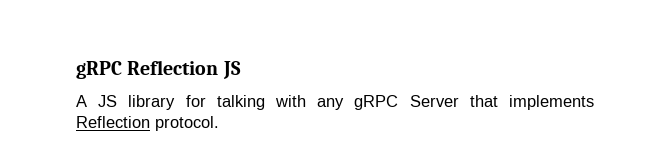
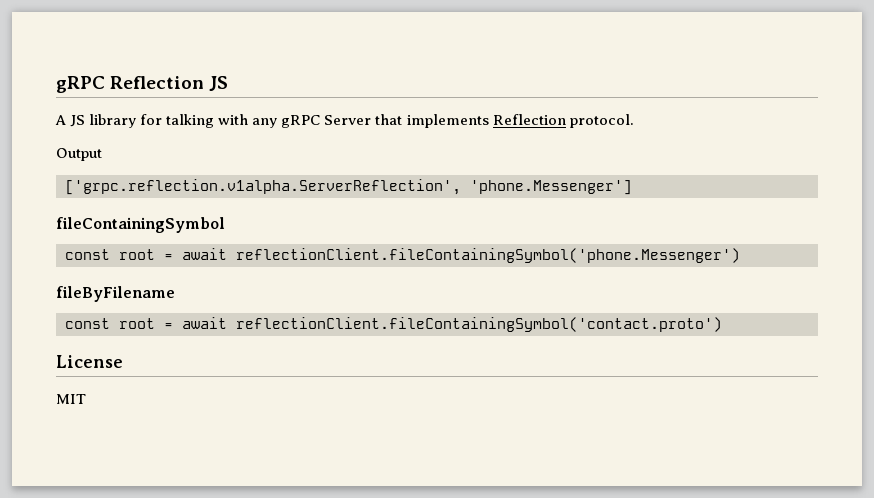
+ Output
+ ['grpc.reflection.v1alpha.ServerReflection', 'phone.Messenger']
+ fileContainingSymbol
+ const root = await reflectionClient.fileContainingSymbol('phone.Messenger')
+ fileByFilename
+ const root = await reflectionClient.fileContainingSymbol('contact.proto')
+ License
+ MIT

